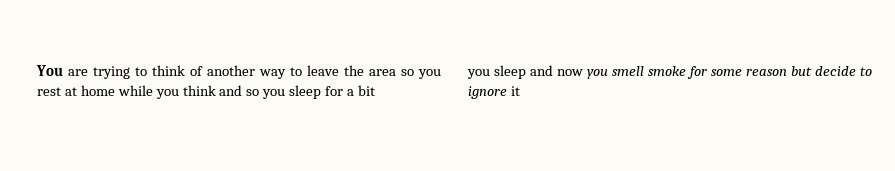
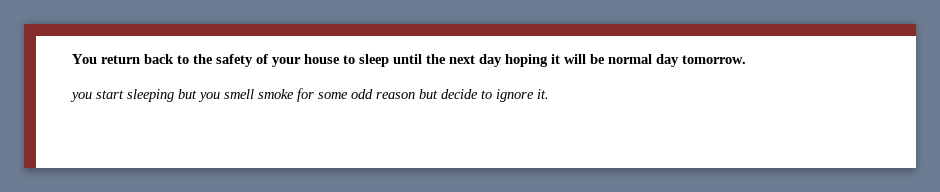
- You are trying to think of another way to leave the area so you rest at home while you think and so you sleep for a bit
- you sleep and now you smell smoke for some reason but decide to ignore it
+ You return back to the safety of your house to sleep until the next day hoping it will be normal day tomorrow.
+ you start sleeping but you smell smoke for some odd reason but decide to ignore it.

